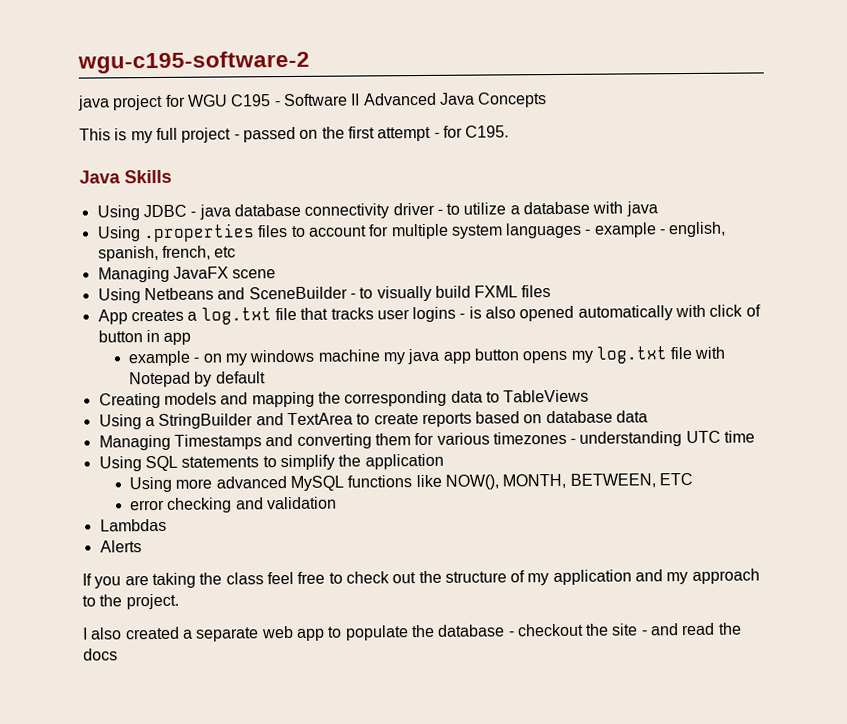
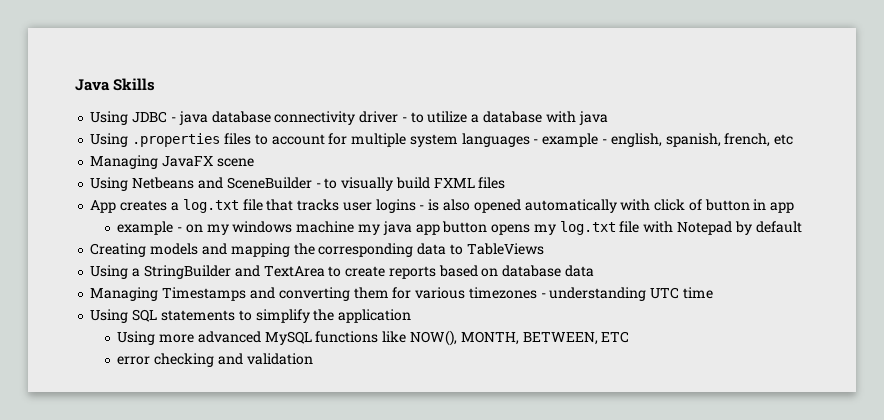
- wgu-c195-software-2
- java project for WGU C195 - Software II Advanced Java Concepts
- This is my full project - passed on the first attempt - for C195.
- Lambdas
- Alerts
- If you are taking the class feel free to check out the structure of my application and my approach to the project.
- I also created a separate web app to populate the database - checkout the site - and read the docs

